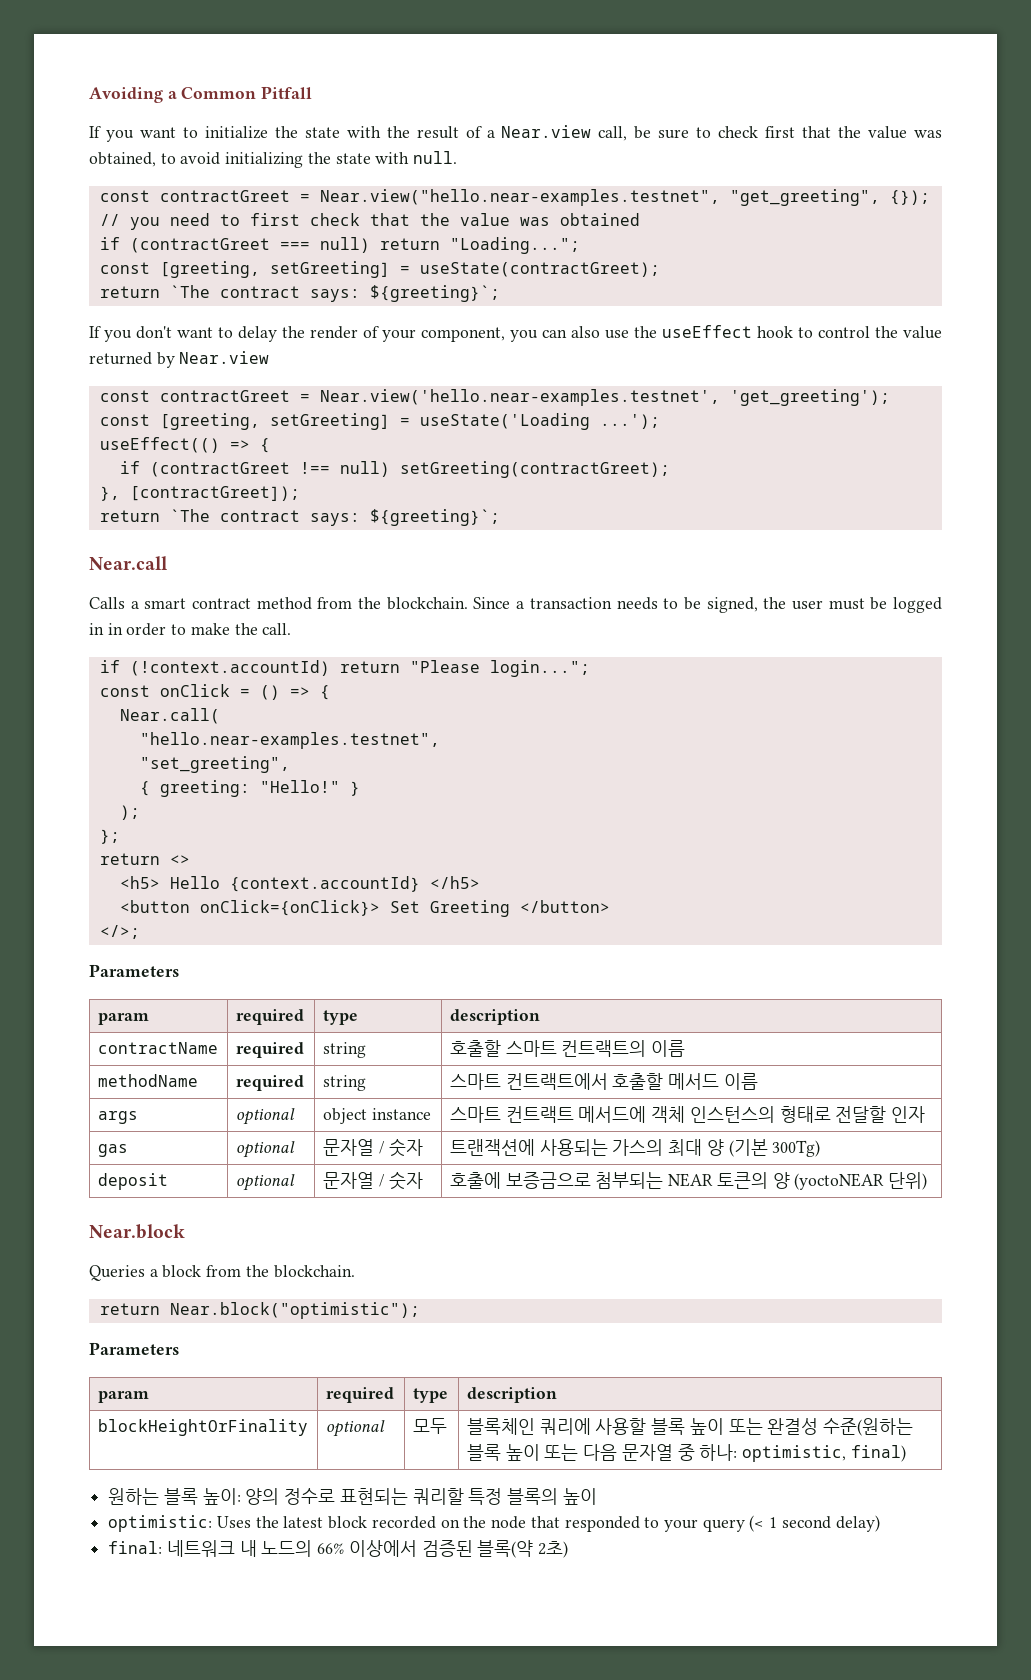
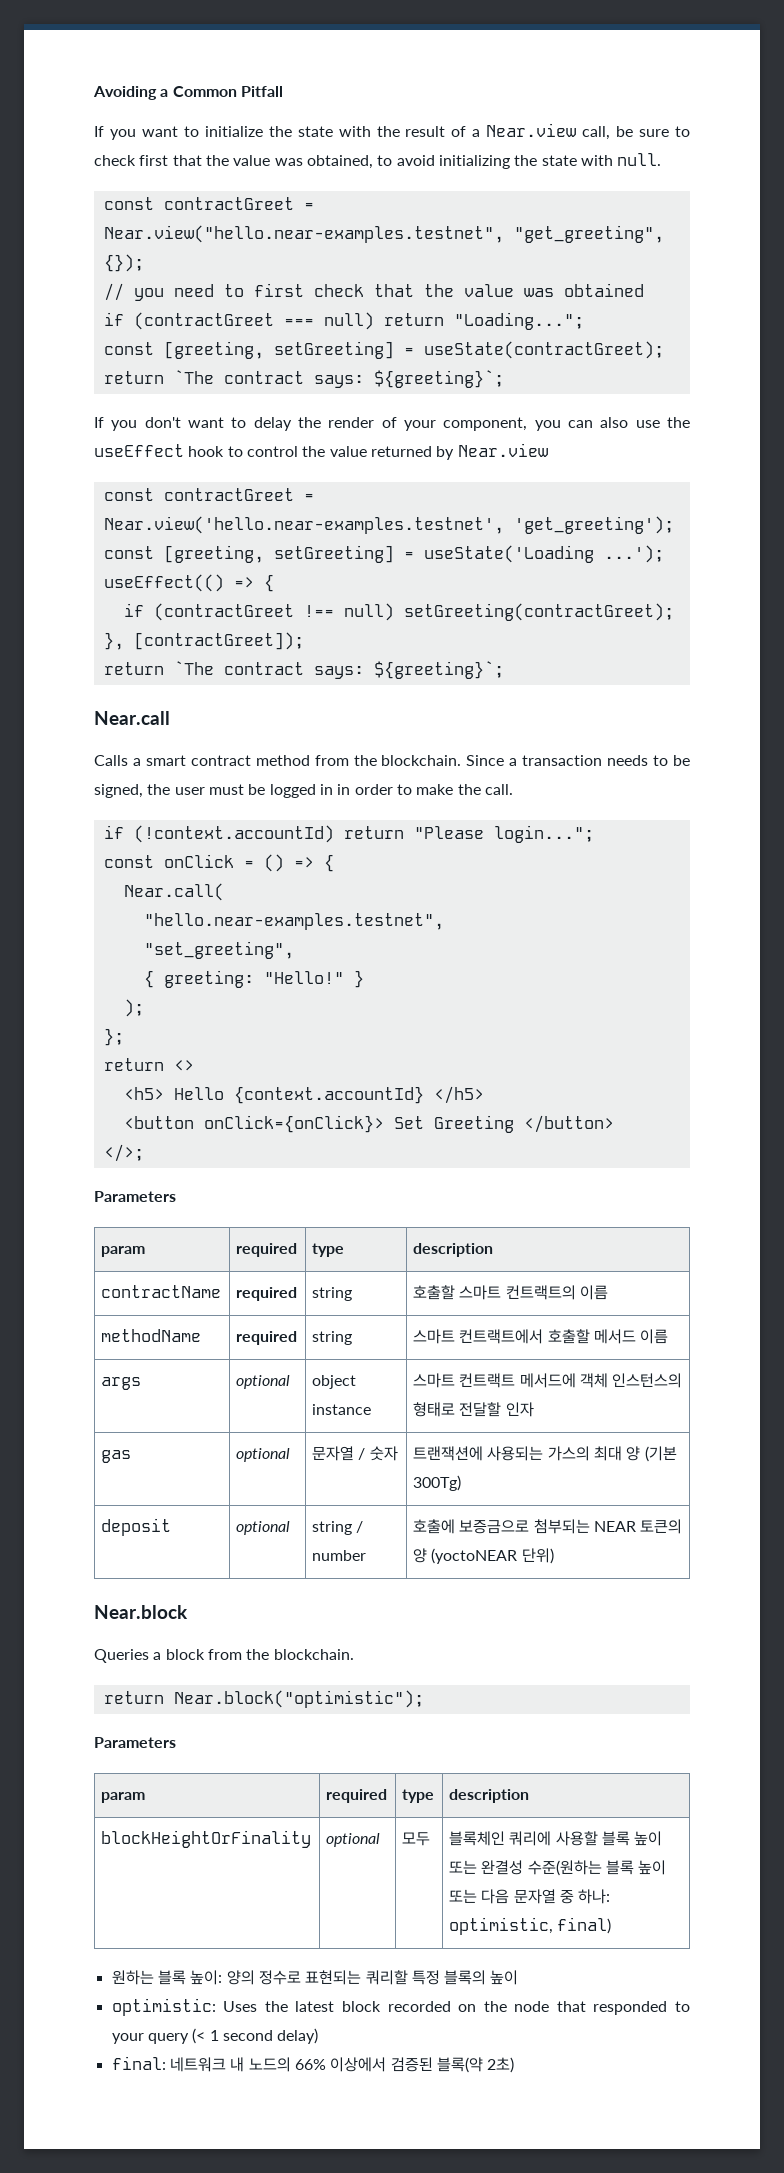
- deposit | optional | 문자열 / 숫자 | 호출에 보증금으로 첨부되는 NEAR 토큰의 양 (yoctoNEAR 단위)
+ deposit | optional | string / number | 호출에 보증금으로 첨부되는 NEAR 토큰의 양 (yoctoNEAR 단위)

